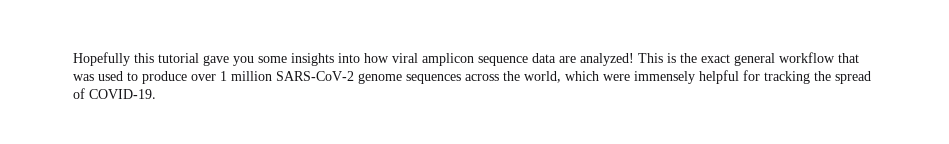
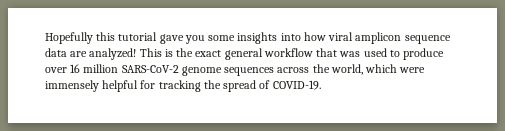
- This is the exact general workflow that was used to produce over 1 million SARS-CoV-2 genome sequences across the world, which were immensely helpful for tracking the spread of COVID-19.
+ This is the exact general workflow that was used to produce over 16 million SARS-CoV-2 genome sequences across the world, which were immensely helpful for tracking the spread of COVID-19.

